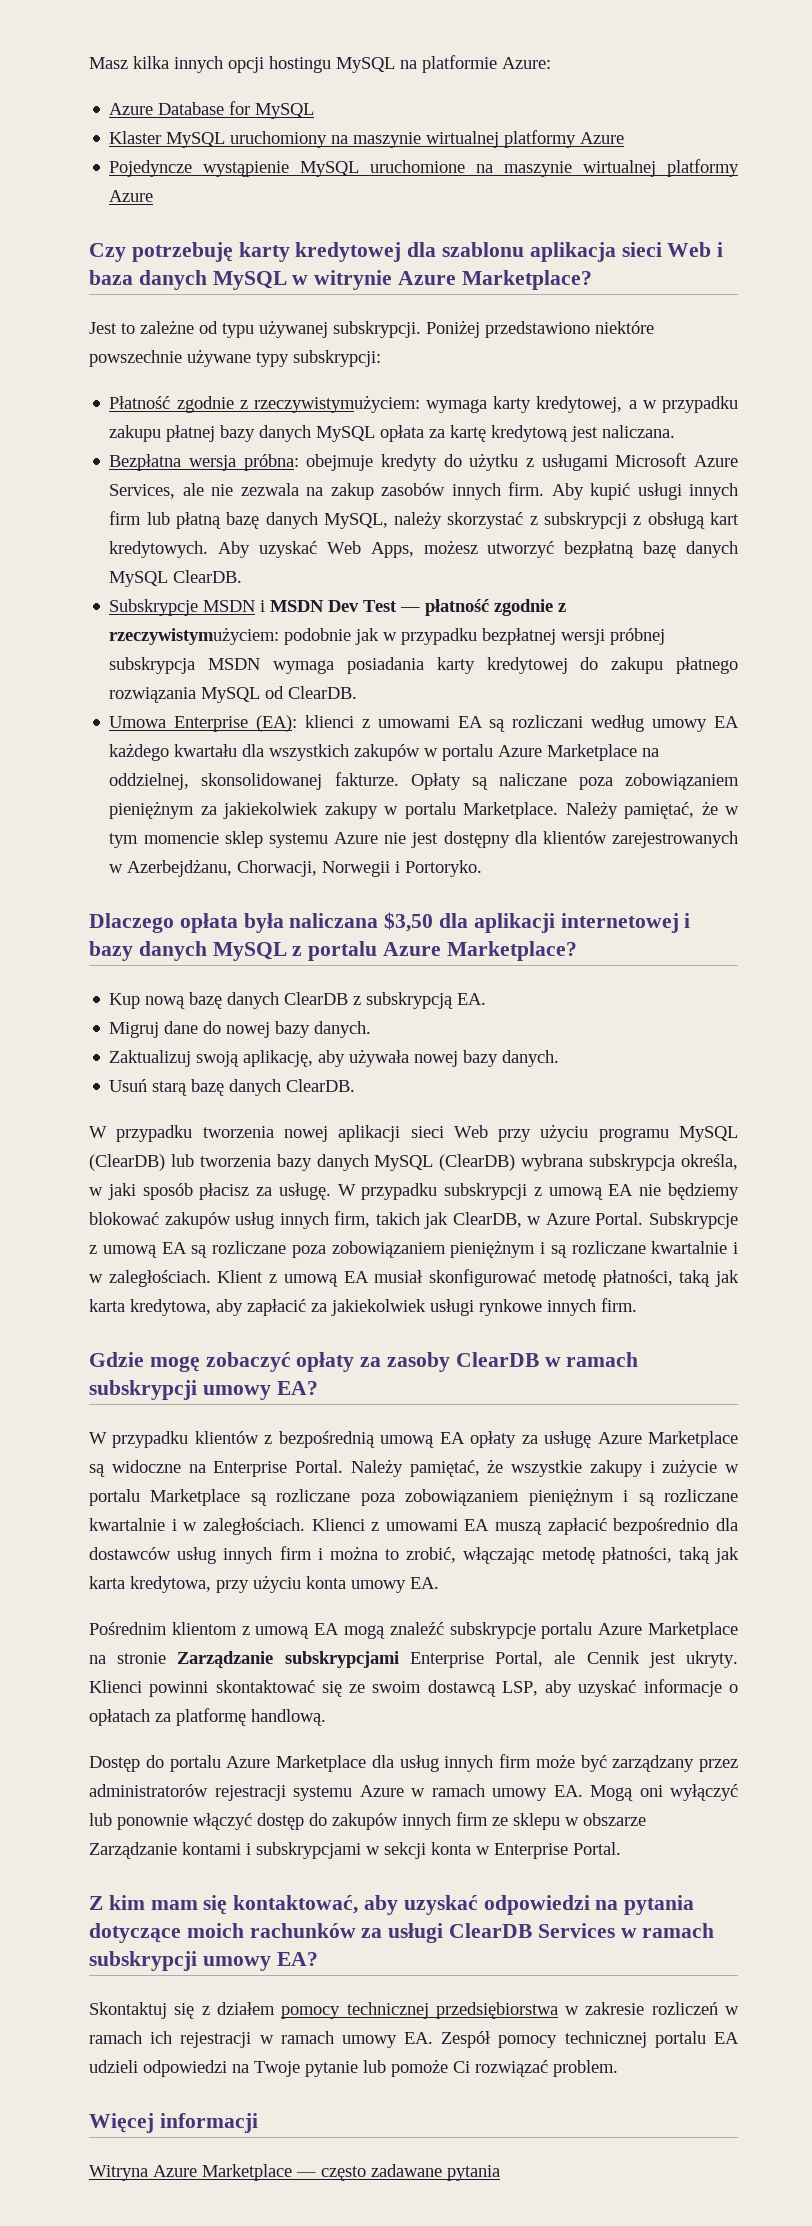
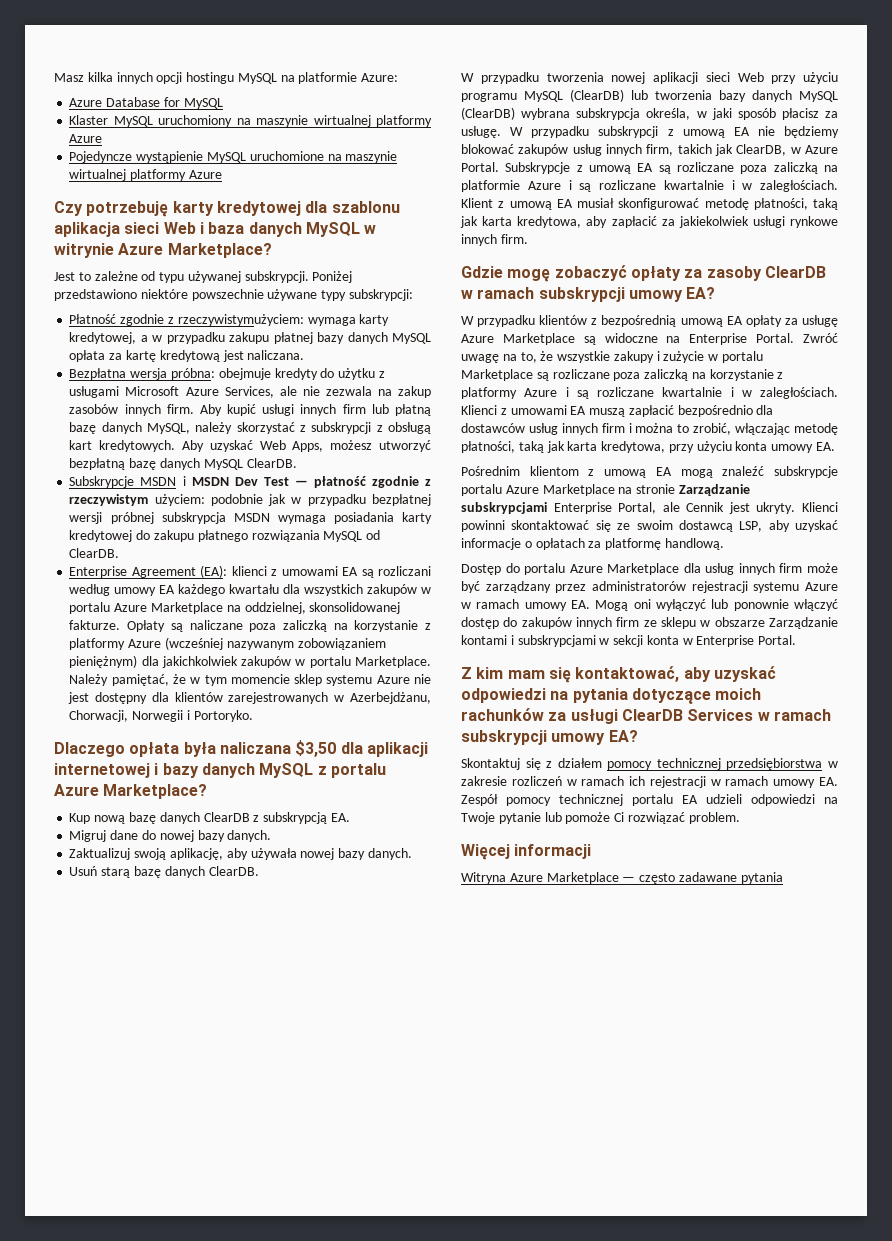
- Subskrypcje MSDN i MSDN Dev Test — płatność zgodnie z rzeczywistymużyciem: podobnie jak w przypadku bezpłatnej wersji próbnej subskrypcja MSDN wymaga posiadania karty kredytowej do zakupu płatnego rozwiązania MySQL od ClearDB.
+ Subskrypcje MSDN i MSDN Dev Test — płatność zgodnie z rzeczywistym użyciem: podobnie jak w przypadku bezpłatnej wersji próbnej subskrypcja MSDN wymaga posiadania karty kredytowej do zakupu płatnego rozwiązania MySQL od ClearDB.
- Umowa Enterprise (EA): klienci z umowami EA są rozliczani według umowy EA każdego kwartału dla wszystkich zakupów w portalu Azure Marketplace na oddzielnej, skonsolidowanej fakturze.
+ Enterprise Agreement (EA): klienci z umowami EA są rozliczani według umowy EA każdego kwartału dla wszystkich zakupów w portalu Azure Marketplace na oddzielnej, skonsolidowanej fakturze.
- Opłaty są naliczane poza zobowiązaniem pieniężnym za jakiekolwiek zakupy w portalu Marketplace.
+ Opłaty są naliczane poza zaliczką na korzystanie z platformy Azure (wcześniej nazywanym zobowiązaniem pieniężnym) dla jakichkolwiek zakupów w portalu Marketplace.
- Subskrypcje z umową EA są rozliczane poza zobowiązaniem pieniężnym i są rozliczane kwartalnie i w zaległościach.
+ Subskrypcje z umową EA są rozliczane poza zaliczką na platformie Azure i są rozliczane kwartalnie i w zaległościach.
- Należy pamiętać, że wszystkie zakupy i zużycie w portalu Marketplace są rozliczane poza zobowiązaniem pieniężnym i są rozliczane kwartalnie i w zaległościach.
+ Zwróć uwagę na to, że wszystkie zakupy i zużycie w portalu Marketplace są rozliczane poza zaliczką na korzystanie z platformy Azure i są rozliczane kwartalnie i w zaległościach.

